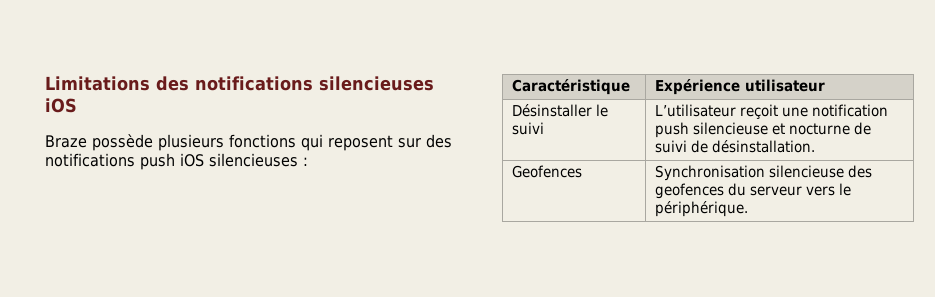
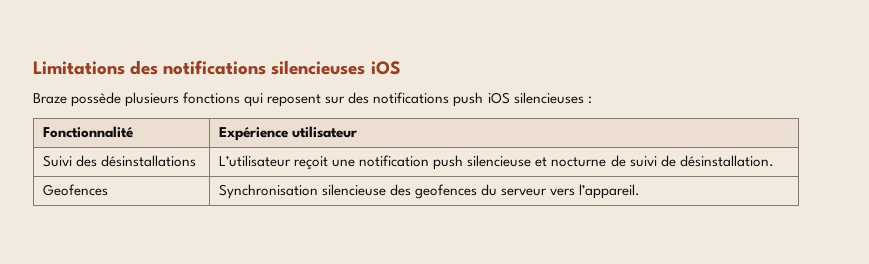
- Caractéristique | Expérience utilisateur
+ Fonctionnalité | Expérience utilisateur
- Désinstaller le suivi | L’utilisateur reçoit une notification push silencieuse et nocturne de suivi de désinstallation.
+ Suivi des désinstallations | L’utilisateur reçoit une notification push silencieuse et nocturne de suivi de désinstallation.
- Geofences | Synchronisation silencieuse des geofences du serveur vers le périphérique.
+ Geofences | Synchronisation silencieuse des geofences du serveur vers l’appareil.

